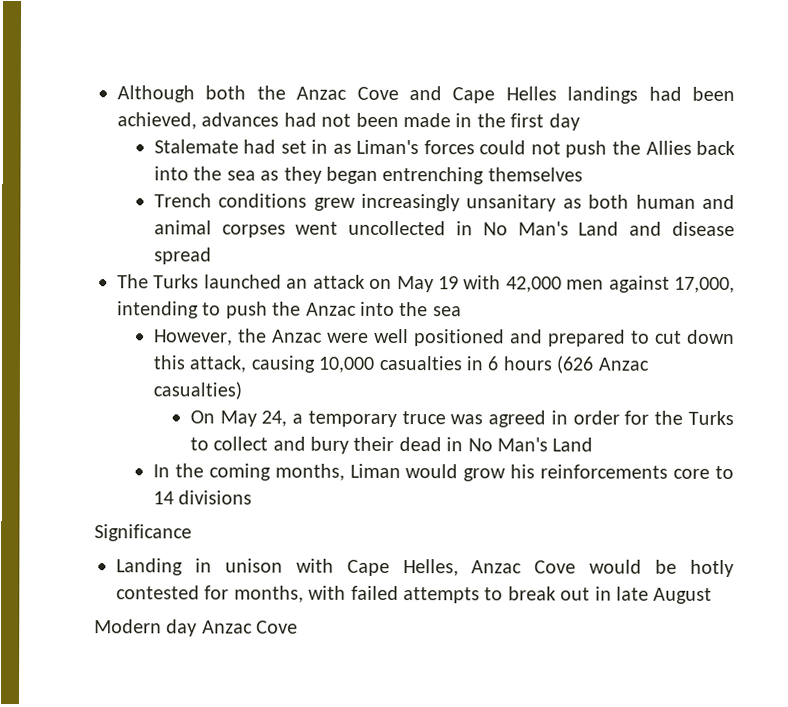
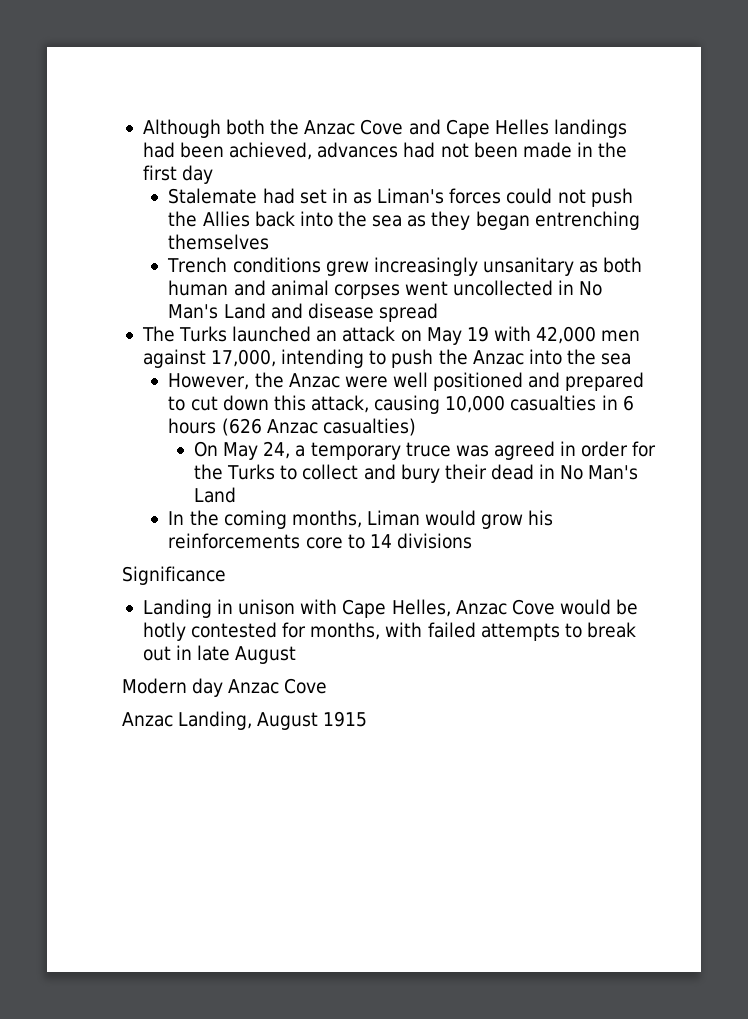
+ Anzac Landing, August 1915

